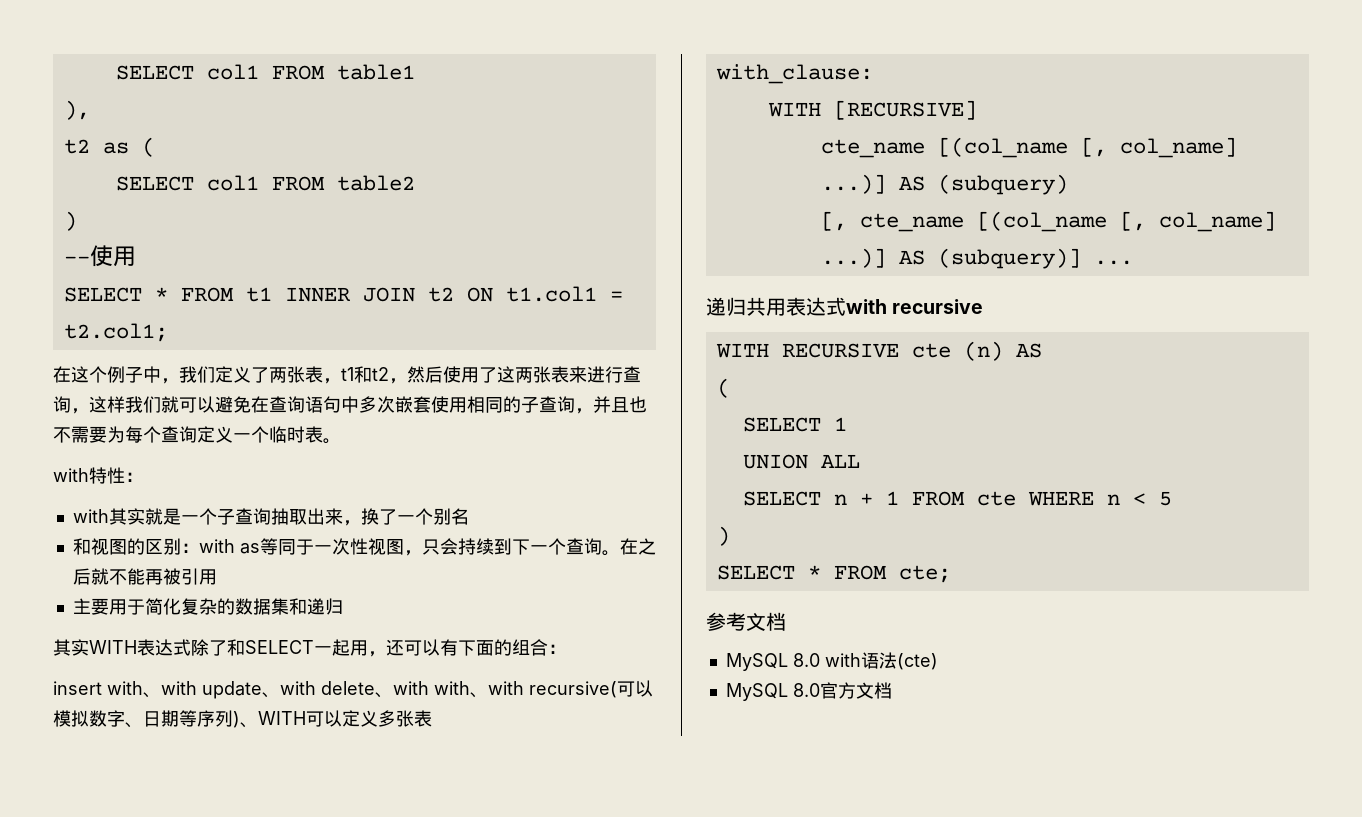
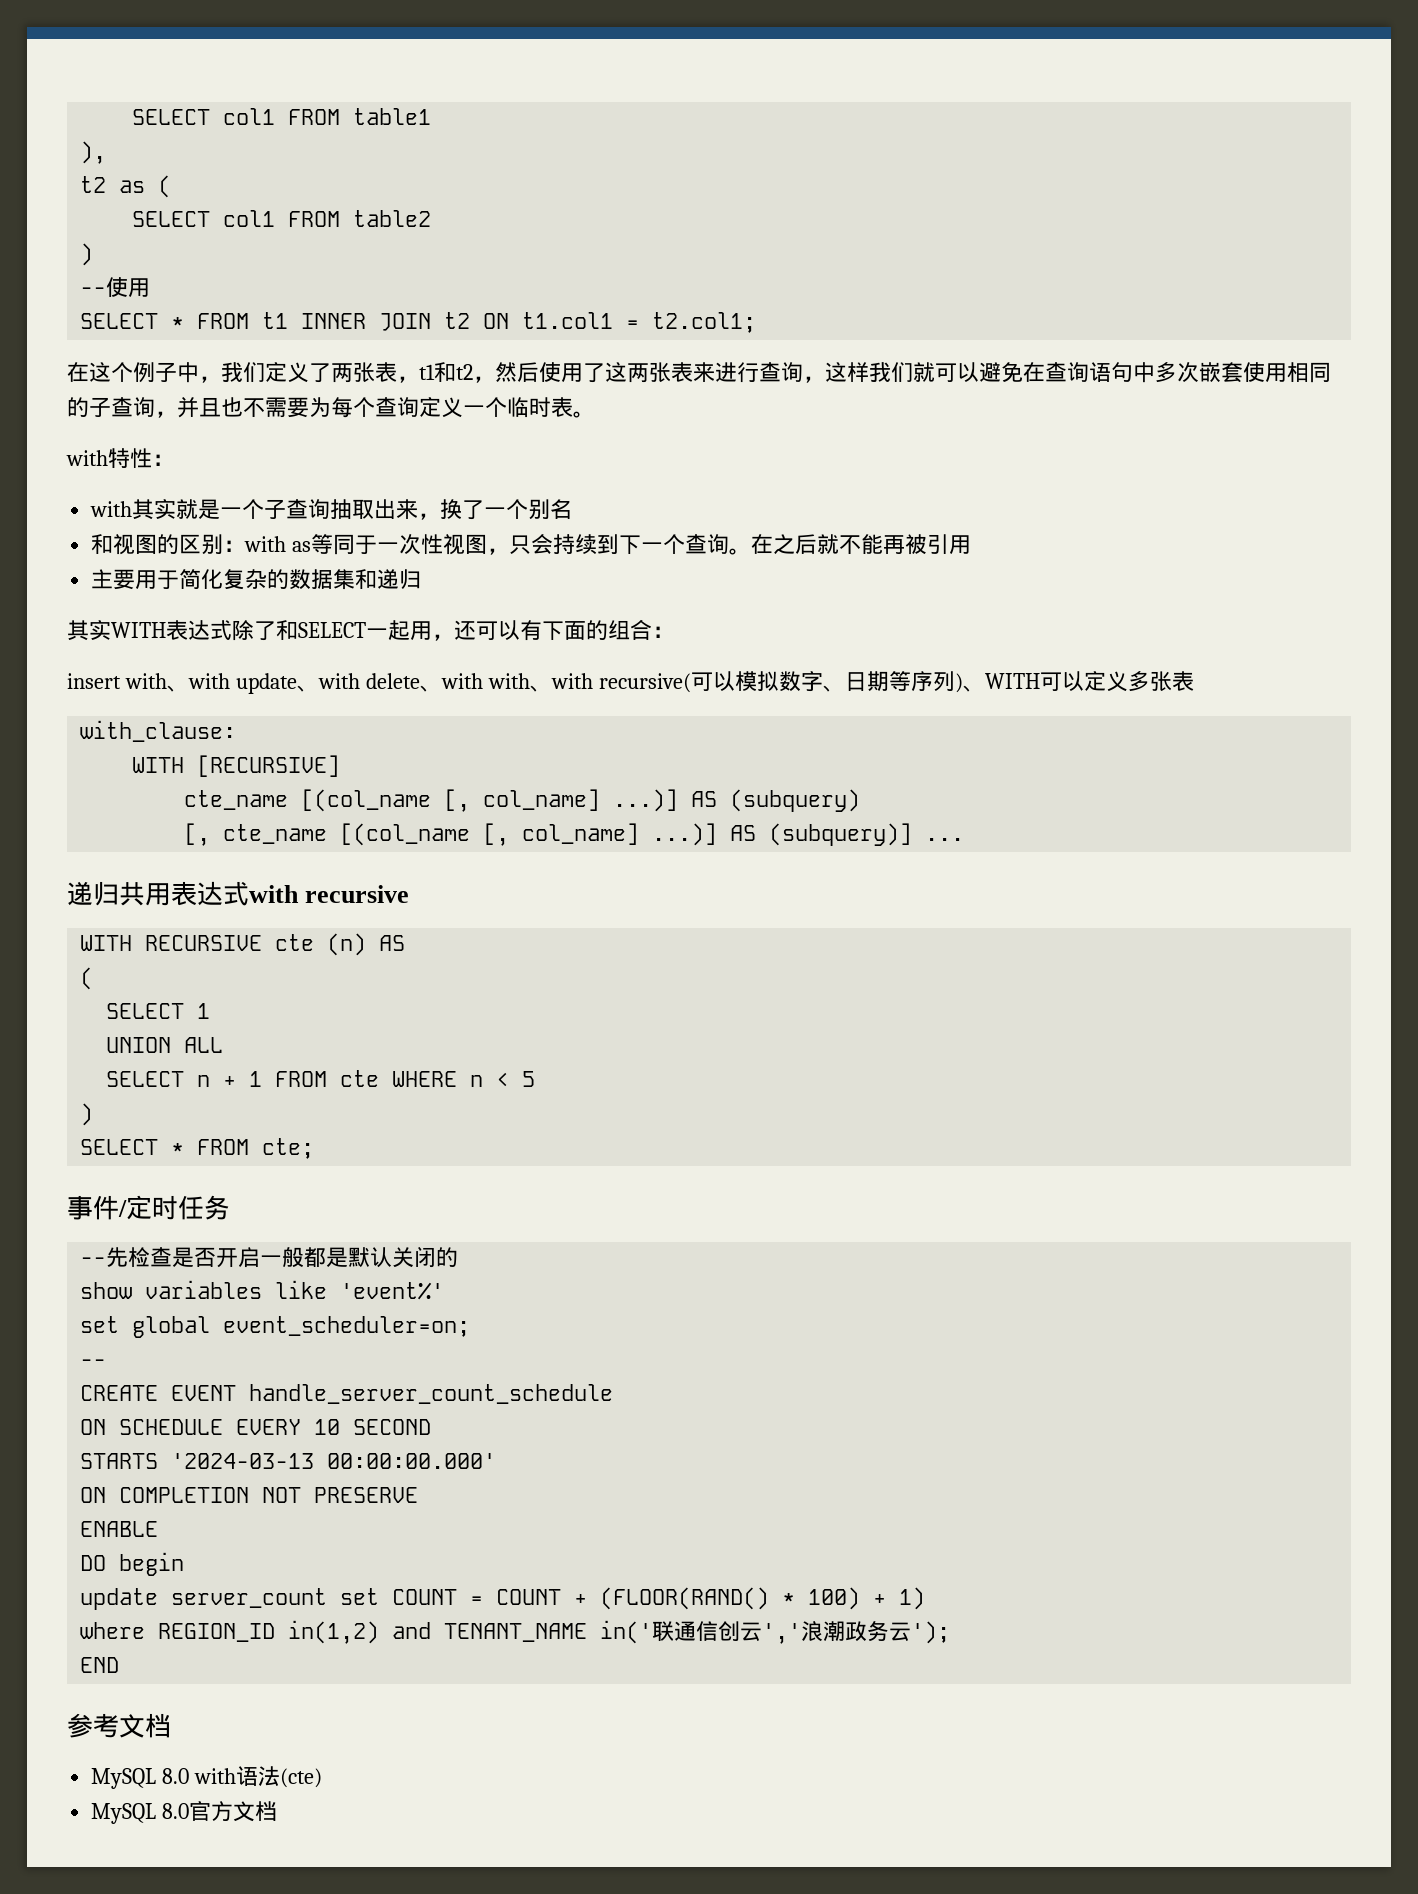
+ 事件/定时任务
+ --先检查是否开启一般都是默认关闭的
+ show variables like 'event%'
+ set global event_scheduler=on;
+ --
+ CREATE EVENT handle_server_count_schedule
+ ON SCHEDULE EVERY 10 SECOND
+ STARTS '2024-03-13 00:00:00.000'
+ ON COMPLETION NOT PRESERVE
+ ENABLE
+ DO begin
+ update server_count set COUNT = COUNT + (FLOOR(RAND() * 100) + 1)
+ where REGION_ID in(1,2) and TENANT_NAME in('联通信创云','浪潮政务云');
+ END

